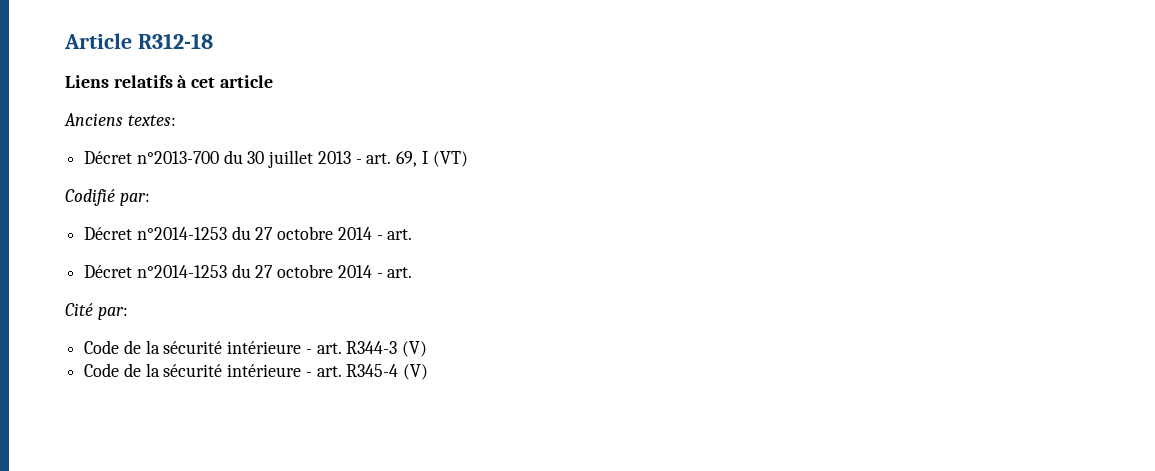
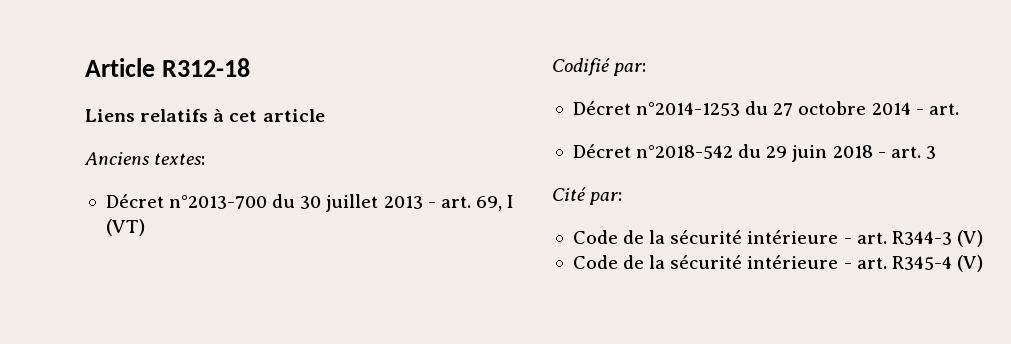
  Codifié par:
  Décret n°2014-1253 du 27 octobre 2014 - art.
- Décret n°2014-1253 du 27 octobre 2014 - art.
+ Décret n°2018-542 du 29 juin 2018 - art. 3

